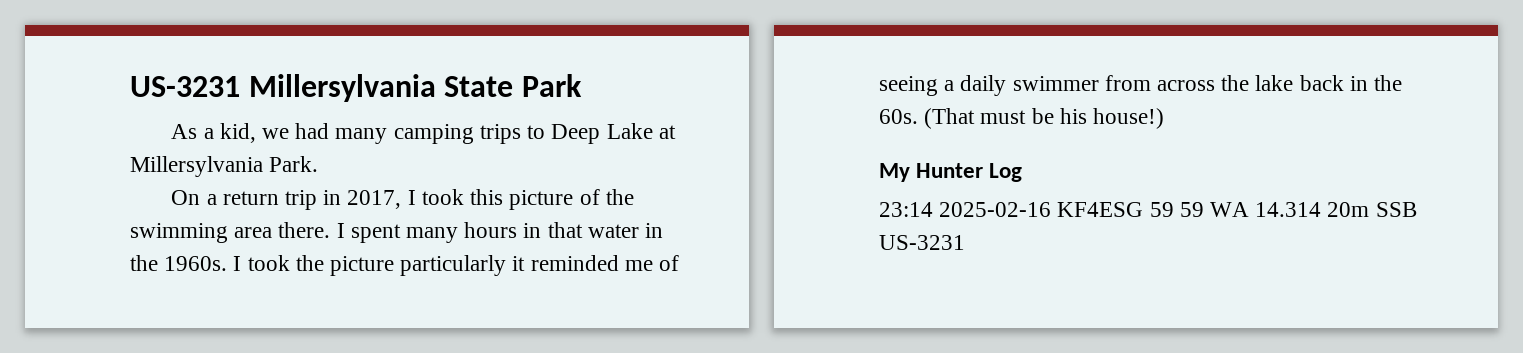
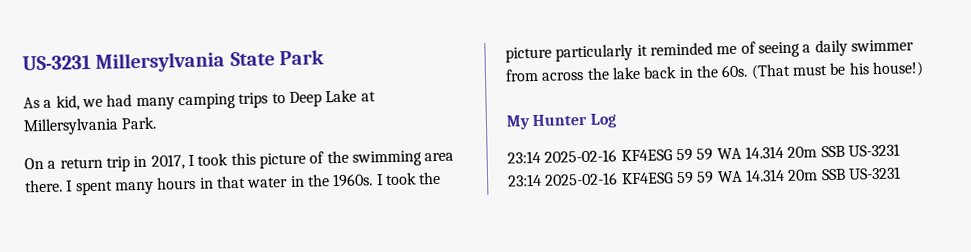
  My Hunter Log
+ 23:14 2025-02-16 KF4ESG 59 59 WA 14.314 20m SSB US-3231

